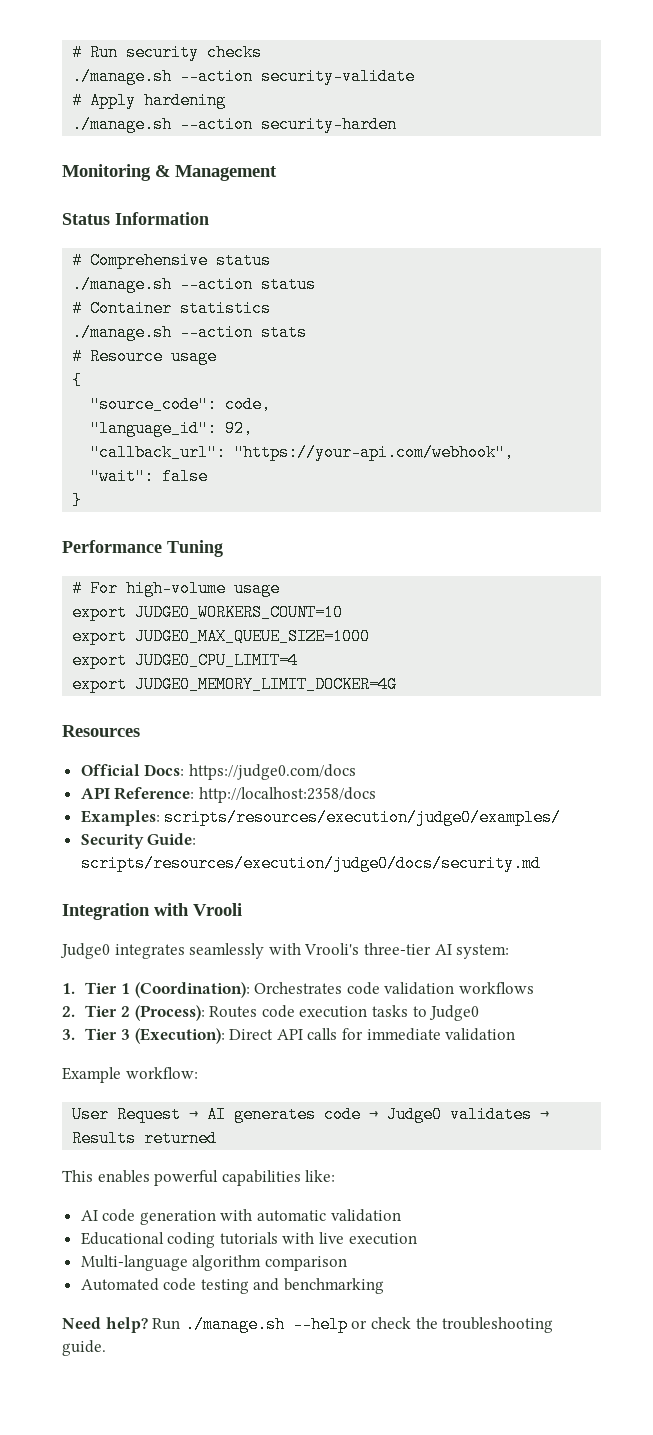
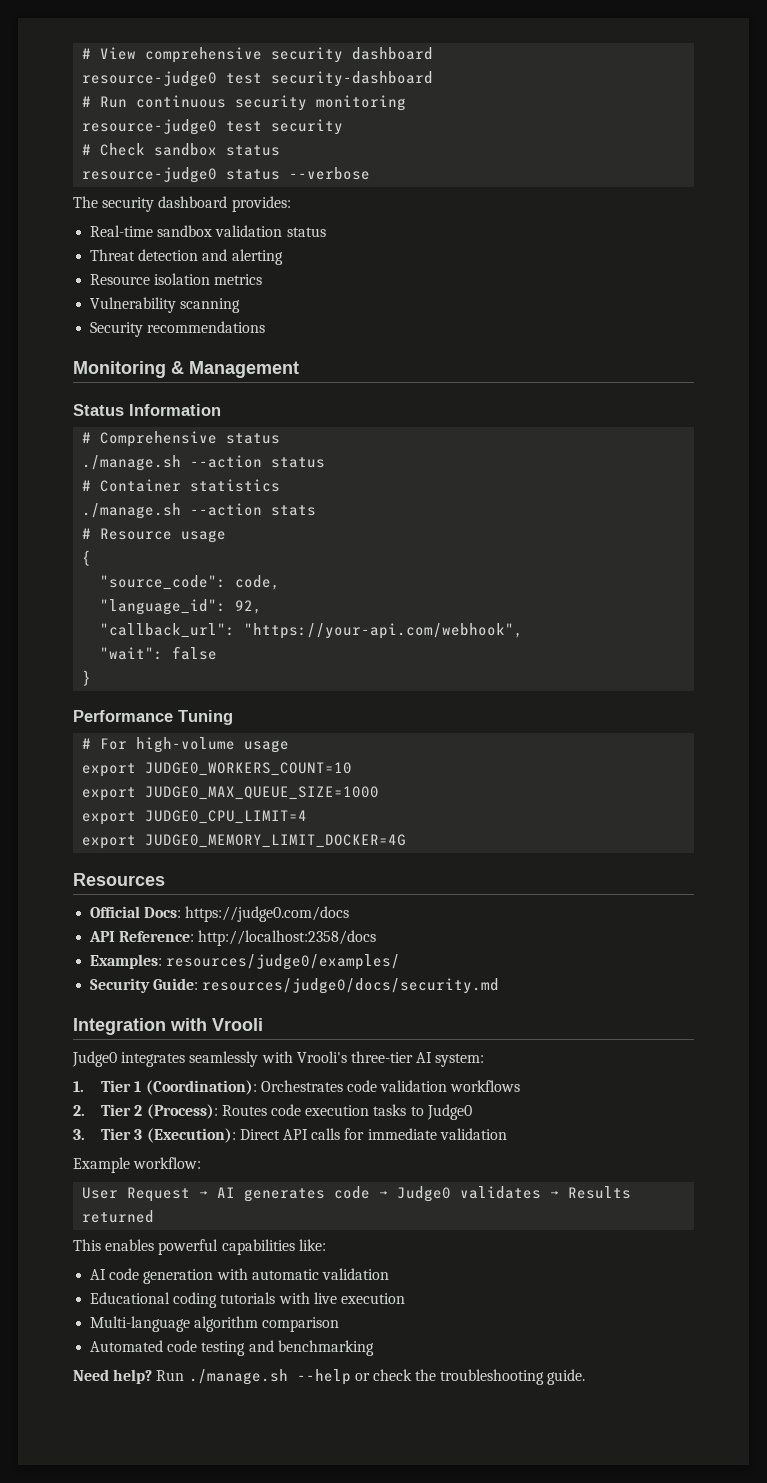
- # Run security checks
- ./manage.sh --action security-validate
- # Apply hardening
- ./manage.sh --action security-harden
+ # View comprehensive security dashboard
+ resource-judge0 test security-dashboard
+ # Run continuous security monitoring
+ resource-judge0 test security
+ # Check sandbox status
+ resource-judge0 status --verbose
+ The security dashboard provides:
+ Real-time sandbox validation status
+ Threat detection and alerting
+ Resource isolation metrics
+ Vulnerability scanning
+ Security recommendations
- Examples: scripts/resources/execution/judge0/examples/
+ Examples: resources/judge0/examples/
- Security Guide: scripts/resources/execution/judge0/docs/security.md
+ Security Guide: resources/judge0/docs/security.md

